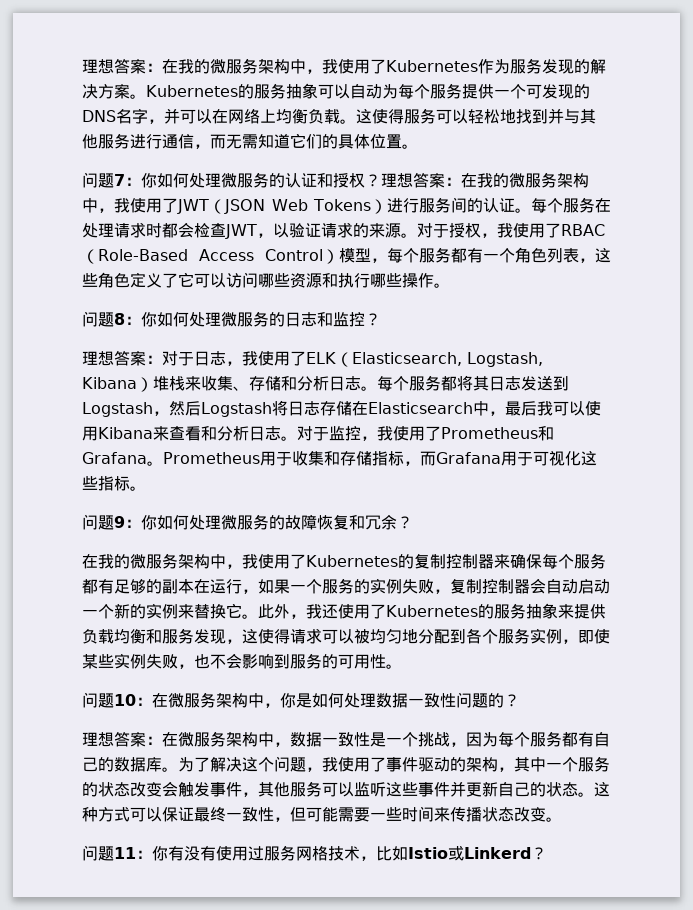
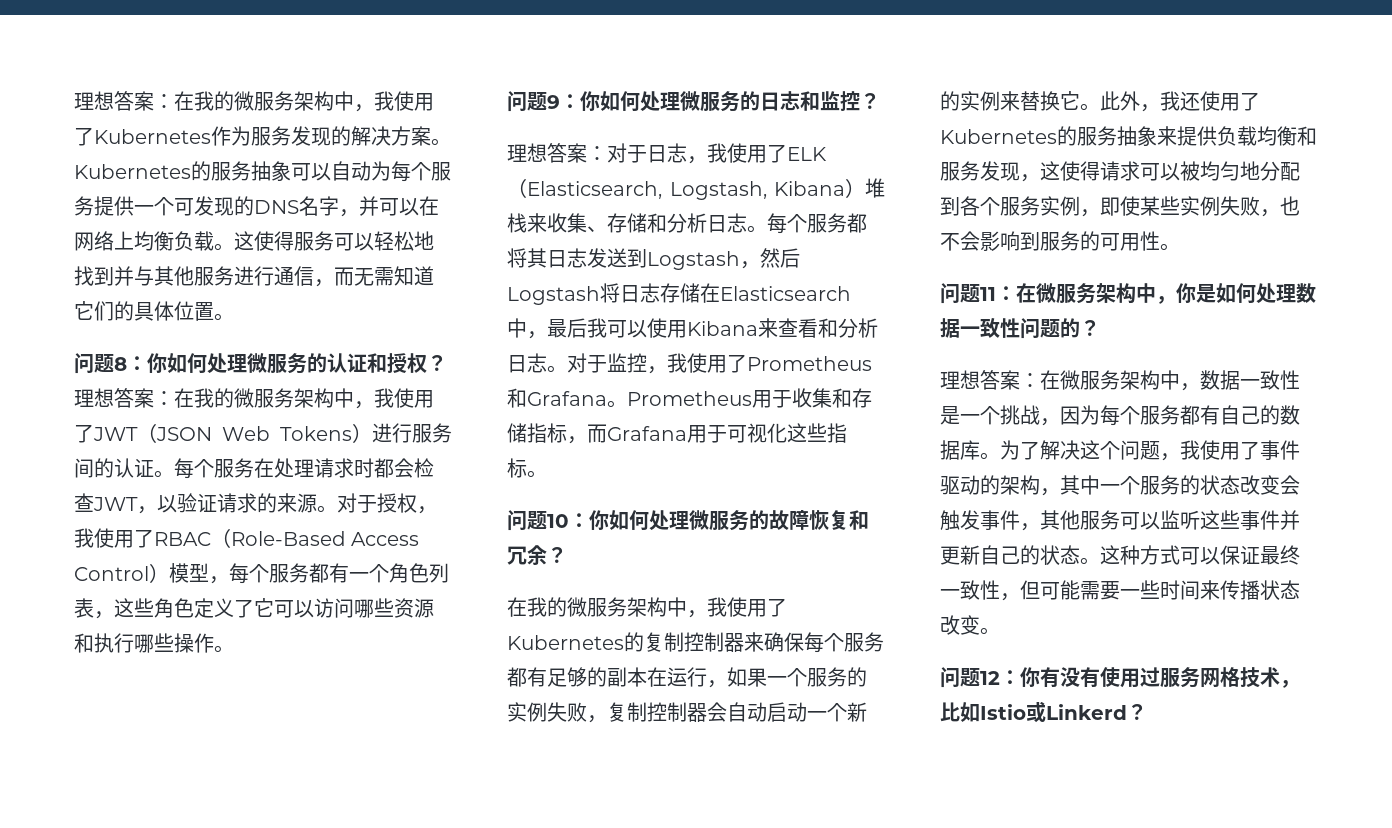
- 问题7：你如何处理微服务的认证和授权？
+ 问题8：你如何处理微服务的认证和授权？
- 问题8：你如何处理微服务的日志和监控？
+ 问题9：你如何处理微服务的日志和监控？
- 问题9：你如何处理微服务的故障恢复和冗余？
+ 问题10：你如何处理微服务的故障恢复和冗余？
- 问题10：在微服务架构中，你是如何处理数据一致性问题的？
+ 问题11：在微服务架构中，你是如何处理数据一致性问题的？
- 问题11：你有没有使用过服务网格技术，比如Istio或Linkerd？
+ 问题12：你有没有使用过服务网格技术，比如Istio或Linkerd？

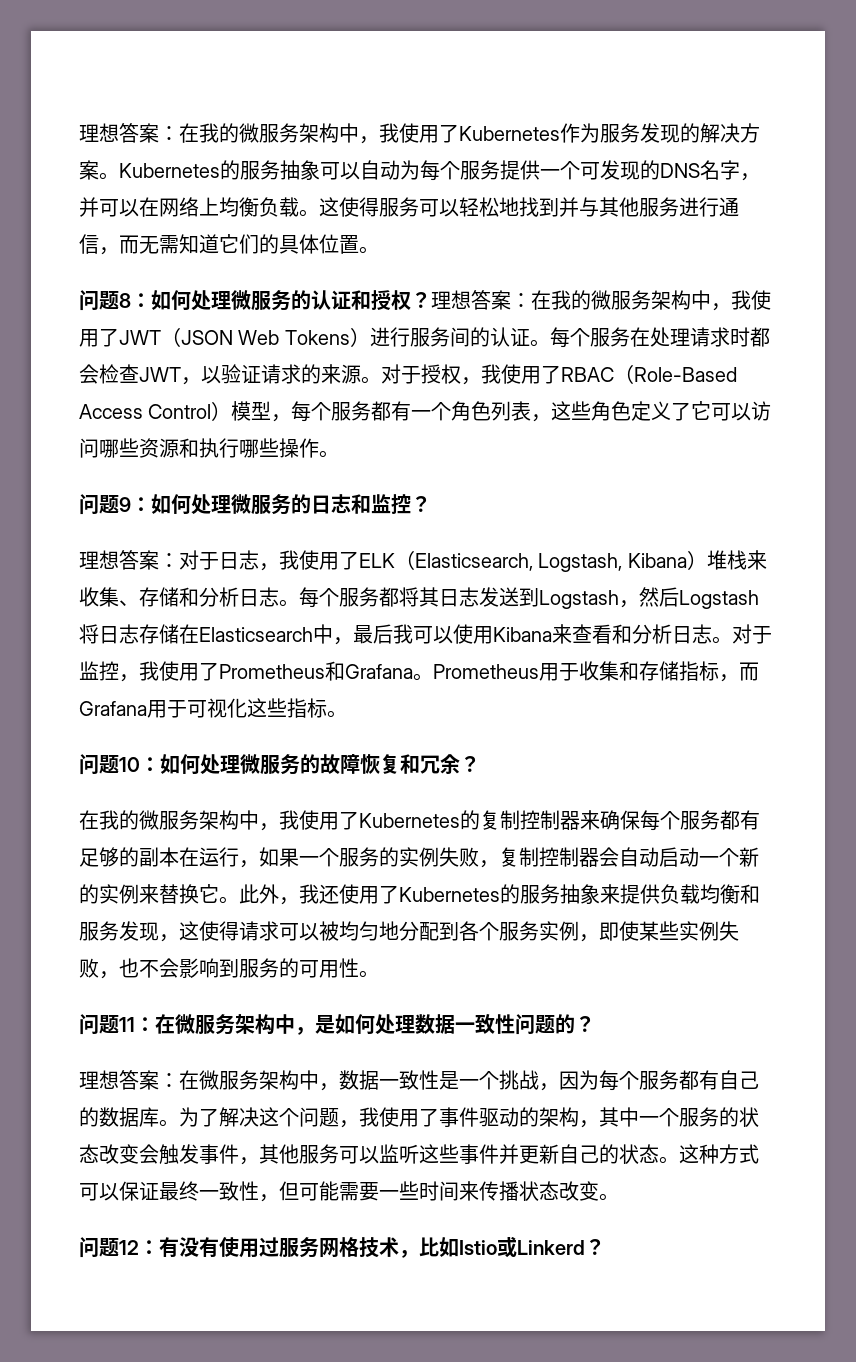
- 问题8：你如何处理微服务的认证和授权？
+ 问题8：如何处理微服务的认证和授权？
- 问题9：你如何处理微服务的日志和监控？
+ 问题9：如何处理微服务的日志和监控？
- 问题10：你如何处理微服务的故障恢复和冗余？
+ 问题10：如何处理微服务的故障恢复和冗余？
- 问题11：在微服务架构中，你是如何处理数据一致性问题的？
+ 问题11：在微服务架构中，是如何处理数据一致性问题的？
- 问题12：你有没有使用过服务网格技术，比如Istio或Linkerd？
+ 问题12：有没有使用过服务网格技术，比如Istio或Linkerd？

